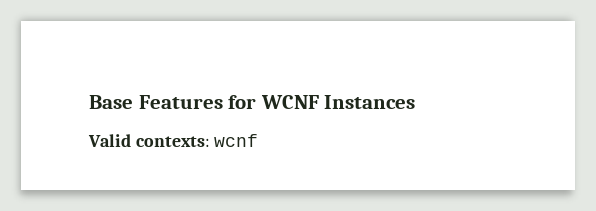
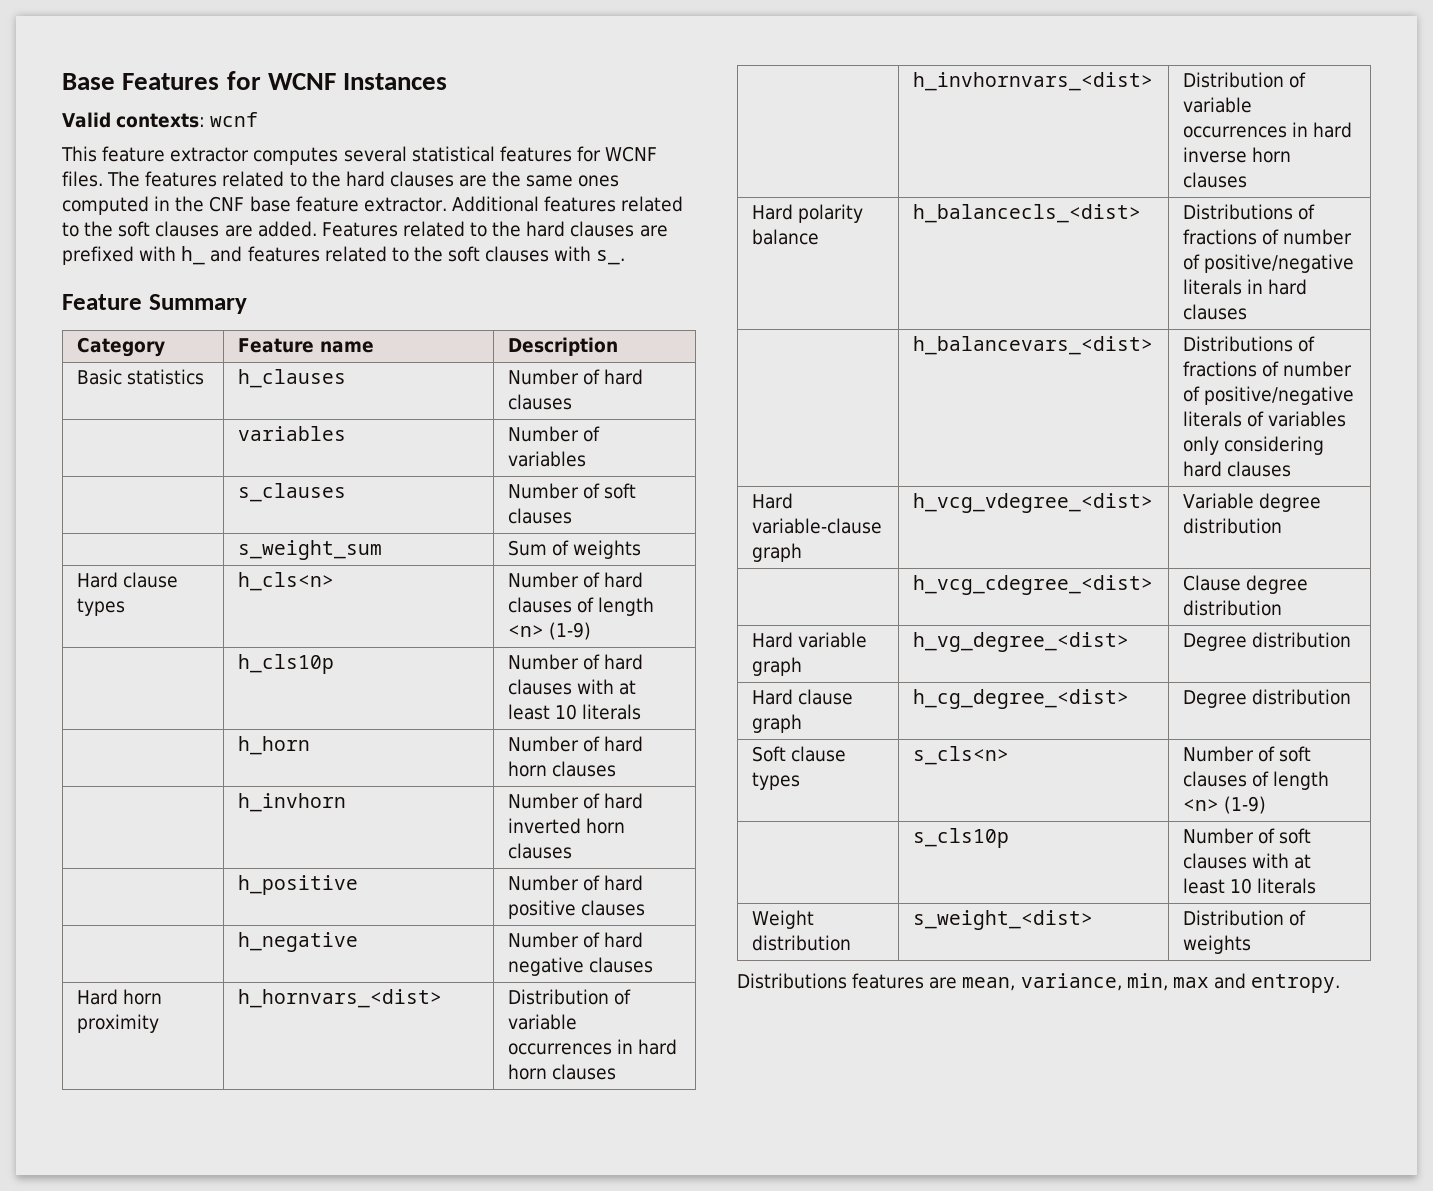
+ This feature extractor computes several statistical features for WCNF files. The features related to the hard clauses are the same ones computed in the CNF base feature extractor. Additional features related to the soft clauses are added. Features related to the hard clauses are prefixed with h_ and features related to the soft clauses with s_.
+ Feature Summary
+ Category | Feature name | Description
+ Basic statistics | h_clauses | Number of hard clauses
+ | variables | Number of variables
+ | s_clauses | Number of soft clauses
+ | s_weight_sum | Sum of weights
+ Hard clause types | h_cls<n> | Number of hard clauses of length <n> (1-9)
+ | h_cls10p | Number of hard clauses with at least 10 literals
+ | h_horn | Number of hard horn clauses
+ | h_invhorn | Number of hard inverted horn clauses
+ | h_positive | Number of hard positive clauses
+ | h_negative | Number of hard negative clauses
+ Hard horn proximity | h_hornvars_<dist> | Distribution of variable occurrences in hard horn clauses
+ | h_invhornvars_<dist> | Distribution of variable occurrences in hard inverse horn clauses
+ Hard polarity balance | h_balancecls_<dist> | Distributions of fractions of number of positive/negative literals in hard clauses
+ | h_balancevars_<dist> | Distributions of fractions of number of positive/negative literals of variables only considering hard clauses
+ Hard variable-clause graph | h_vcg_vdegree_<dist> | Variable degree distribution
+ | h_vcg_cdegree_<dist> | Clause degree distribution
+ Hard variable graph | h_vg_degree_<dist> | Degree distribution
+ Hard clause graph | h_cg_degree_<dist> | Degree distribution
+ Soft clause types | s_cls<n> | Number of soft clauses of length <n> (1-9)
+ | s_cls10p | Number of soft clauses with at least 10 literals
+ Weight distribution | s_weight_<dist> | Distribution of weights
+ Distributions features are mean, variance, min, max and entropy.

